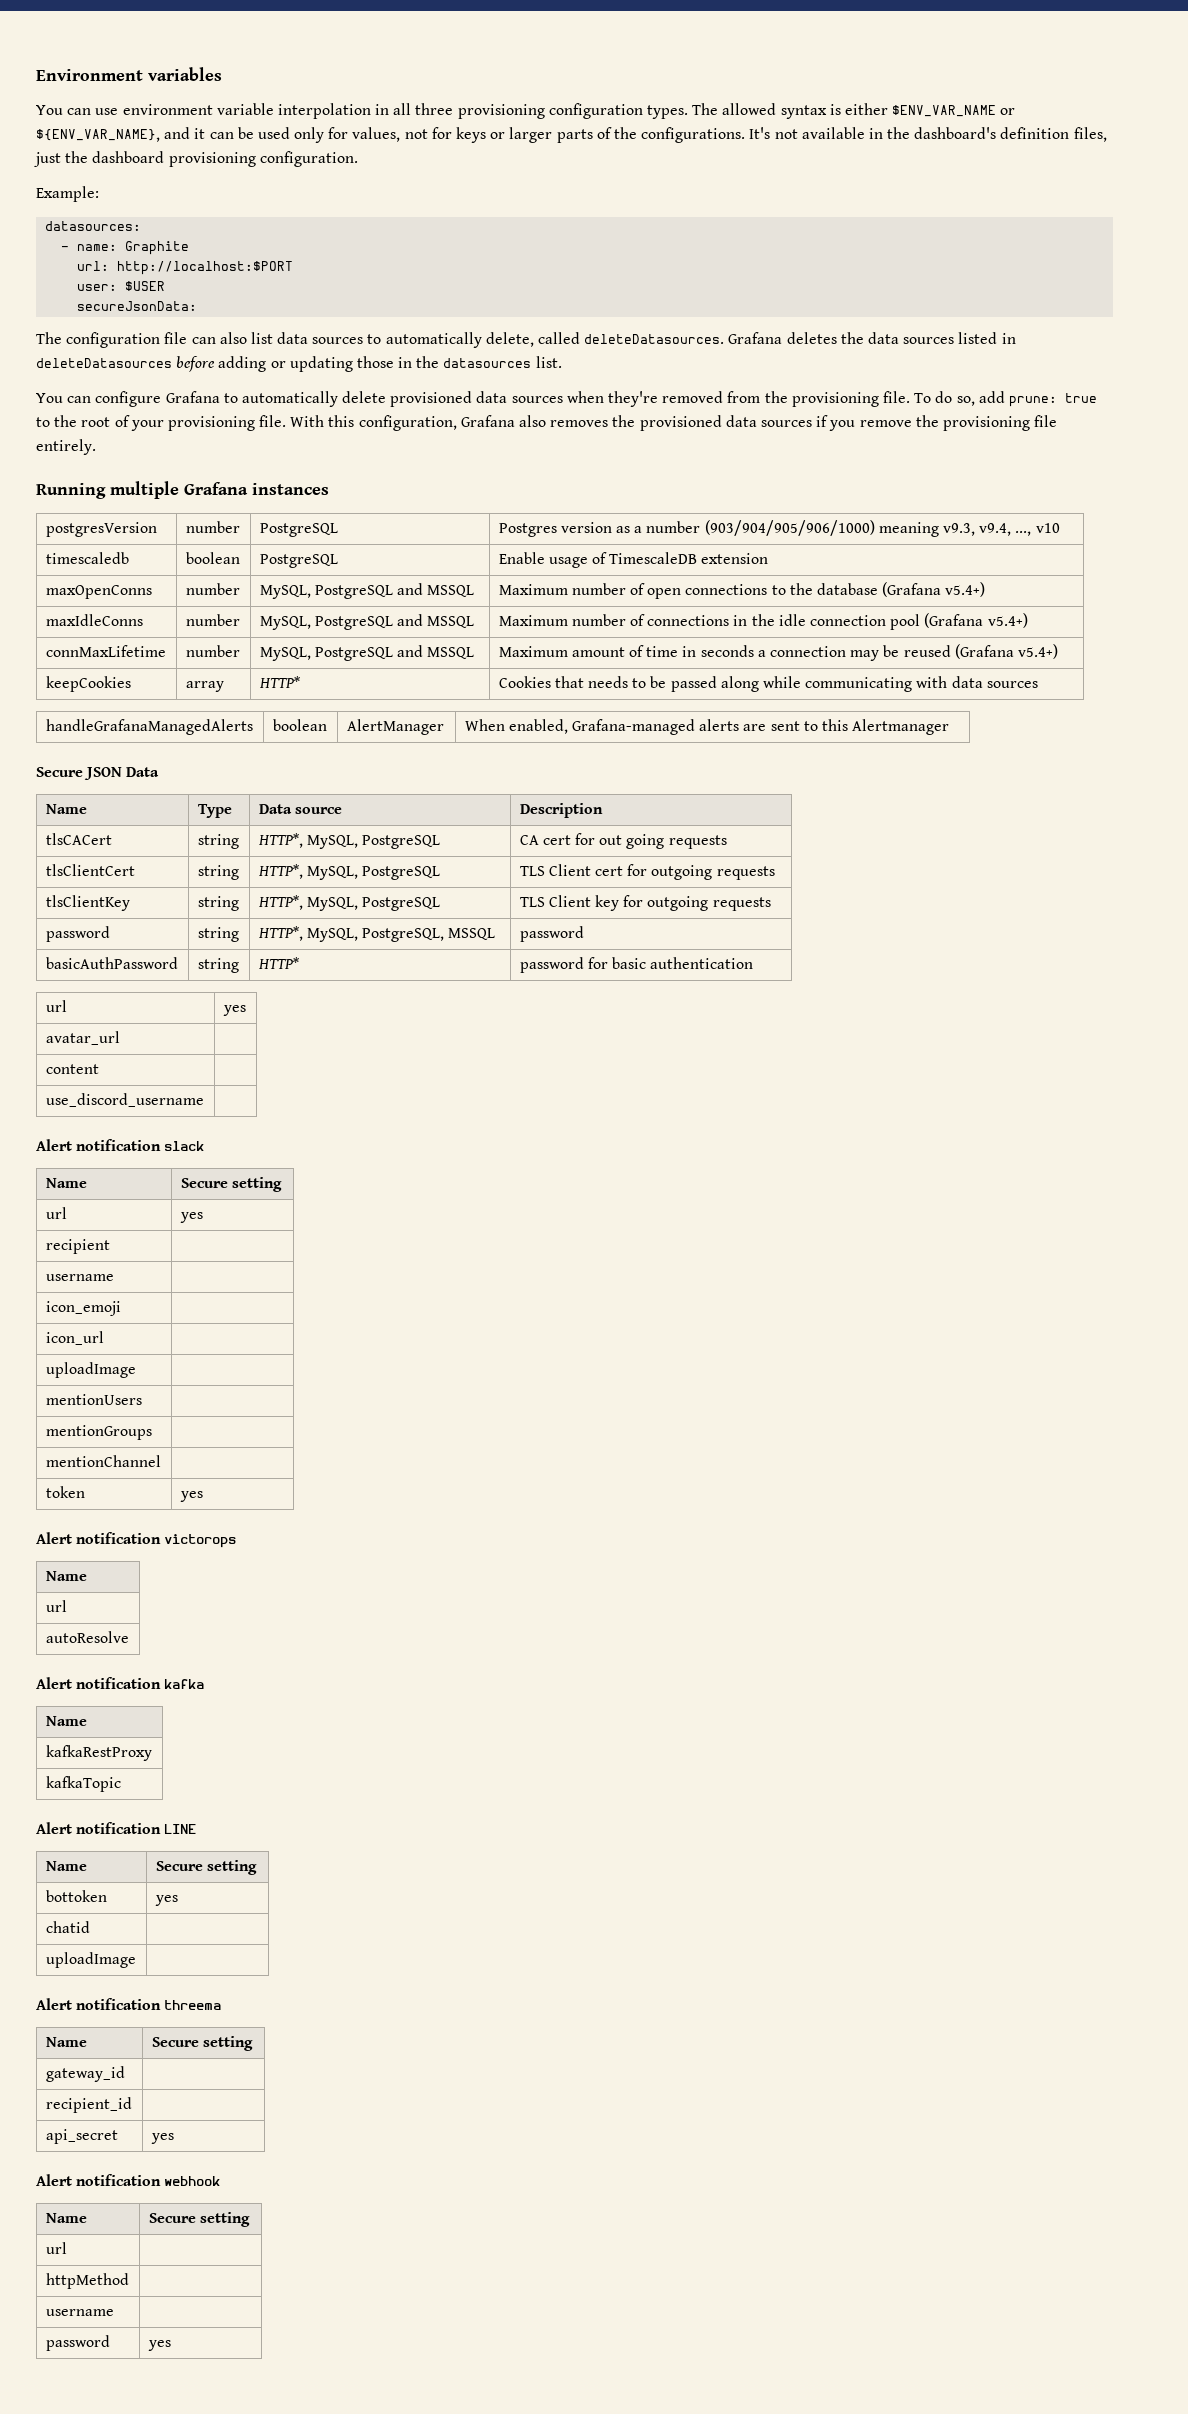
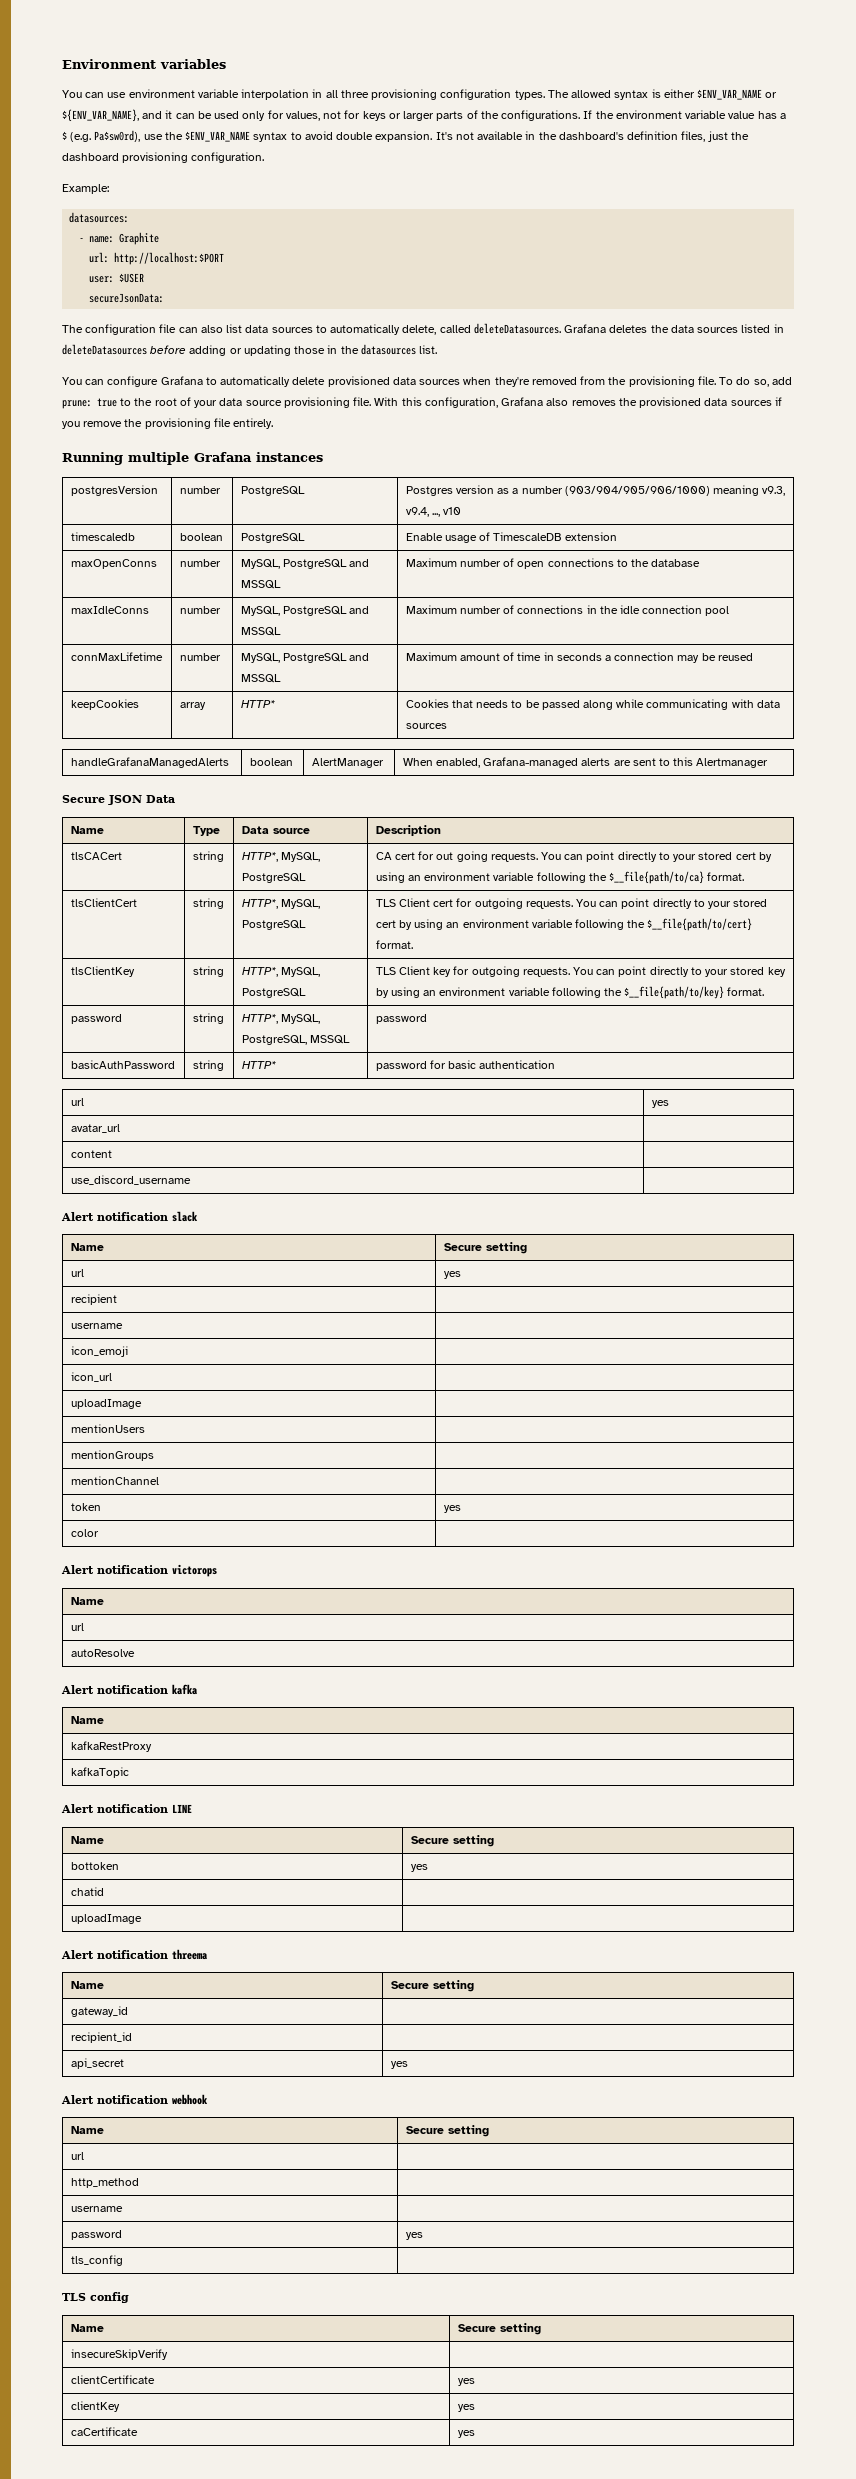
+ If the environment variable value has a $ (e.g. Pa$sw0rd), use the $ENV_VAR_NAME syntax to avoid double expansion.
- To do so, add prune: true to the root of your provisioning file.
+ To do so, add prune: true to the root of your data source provisioning file.
- maxOpenConns | number | MySQL, PostgreSQL and MSSQL | Maximum number of open connections to the database (Grafana v5.4+)
+ maxOpenConns | number | MySQL, PostgreSQL and MSSQL | Maximum number of open connections to the database
- maxIdleConns | number | MySQL, PostgreSQL and MSSQL | Maximum number of connections in the idle connection pool (Grafana v5.4+)
+ maxIdleConns | number | MySQL, PostgreSQL and MSSQL | Maximum number of connections in the idle connection pool
- connMaxLifetime | number | MySQL, PostgreSQL and MSSQL | Maximum amount of time in seconds a connection may be reused (Grafana v5.4+)
+ connMaxLifetime | number | MySQL, PostgreSQL and MSSQL | Maximum amount of time in seconds a connection may be reused
- tlsCACert | string | HTTP*, MySQL, PostgreSQL | CA cert for out going requests
+ tlsCACert | string | HTTP*, MySQL, PostgreSQL | CA cert for out going requests. You can point directly to your stored cert by using an environment variable following the $__file{path/to/ca} format.
- tlsClientCert | string | HTTP*, MySQL, PostgreSQL | TLS Client cert for outgoing requests
+ tlsClientCert | string | HTTP*, MySQL, PostgreSQL | TLS Client cert for outgoing requests. You can point directly to your stored cert by using an environment variable following the $__file{path/to/cert} format.
- tlsClientKey | string | HTTP*, MySQL, PostgreSQL | TLS Client key for outgoing requests
+ tlsClientKey | string | HTTP*, MySQL, PostgreSQL | TLS Client key for outgoing requests. You can point directly to your stored key by using an environment variable following the $__file{path/to/key} format.
+ color |
- httpMethod |
+ http_method |
+ tls_config |
+ TLS config
+ Name | Secure setting
+ insecureSkipVerify |
+ clientCertificate | yes
+ clientKey | yes
+ caCertificate | yes

